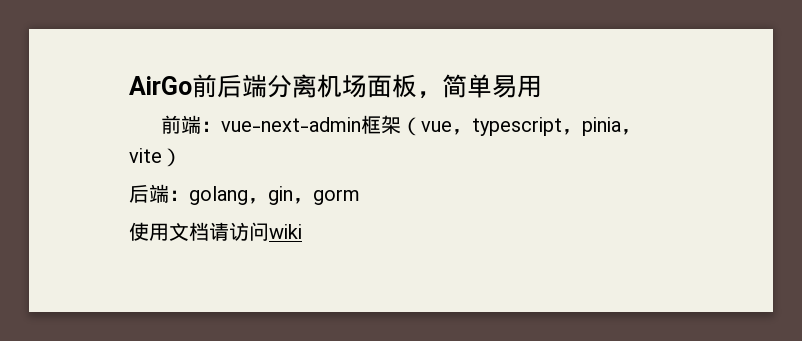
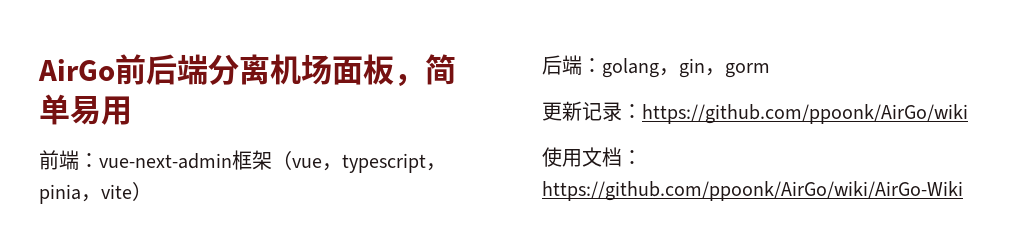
+ 更新记录：https://github.com/ppoonk/AirGo/wiki
- 使用文档请访问wiki
+ 使用文档：https://github.com/ppoonk/AirGo/wiki/AirGo-Wiki

